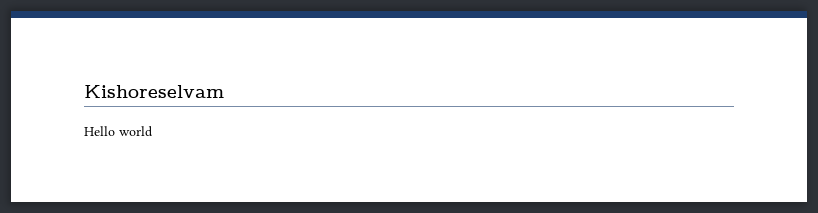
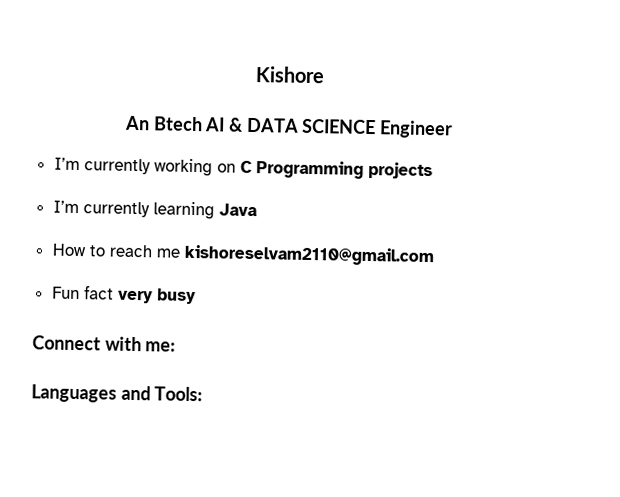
- Kishoreselvam
- Hello world
+ Kishore
+ An Btech AI & DATA SCIENCE Engineer
+ I’m currently working on C Programming projects
+ I’m currently learning Java
+ How to reach me kishoreselvam2110@gmail.com
+ Fun fact very busy
+ Connect with me:
+ Languages and Tools:

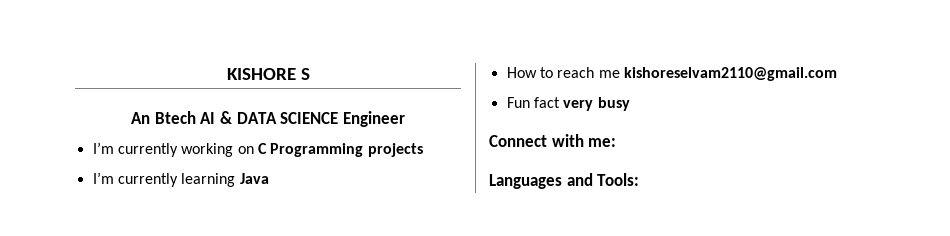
- Kishore
+ KISHORE S

